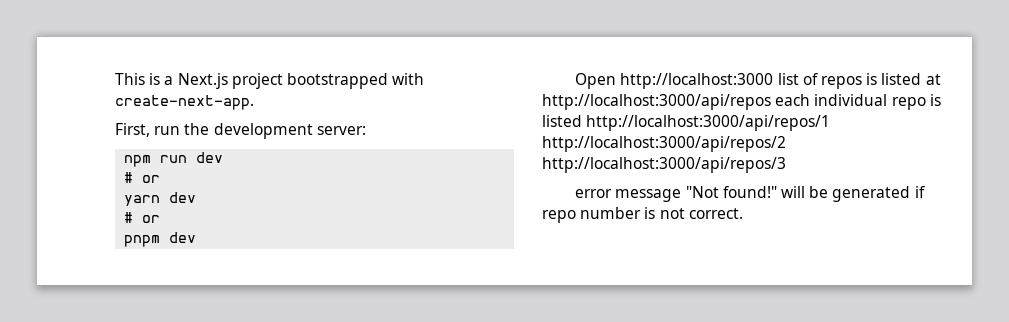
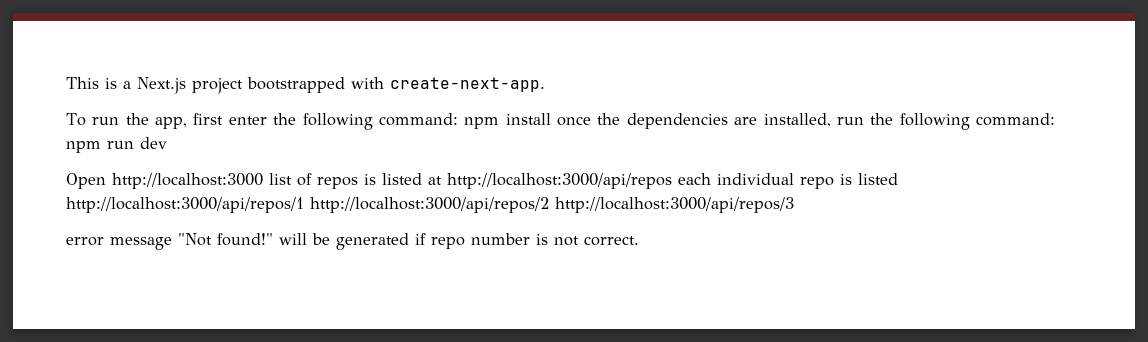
- First, run the development server:
- npm run dev
- # or
- yarn dev
- # or
- pnpm dev
+ To run the app, first enter the following command: npm install once the dependencies are installed, run the following command: npm run dev

